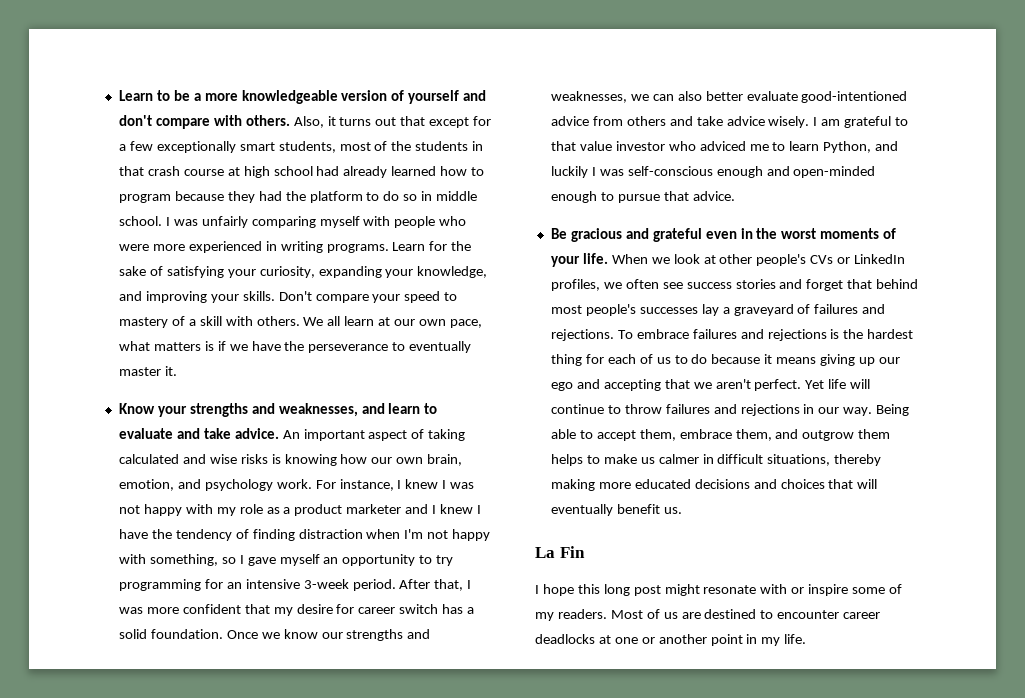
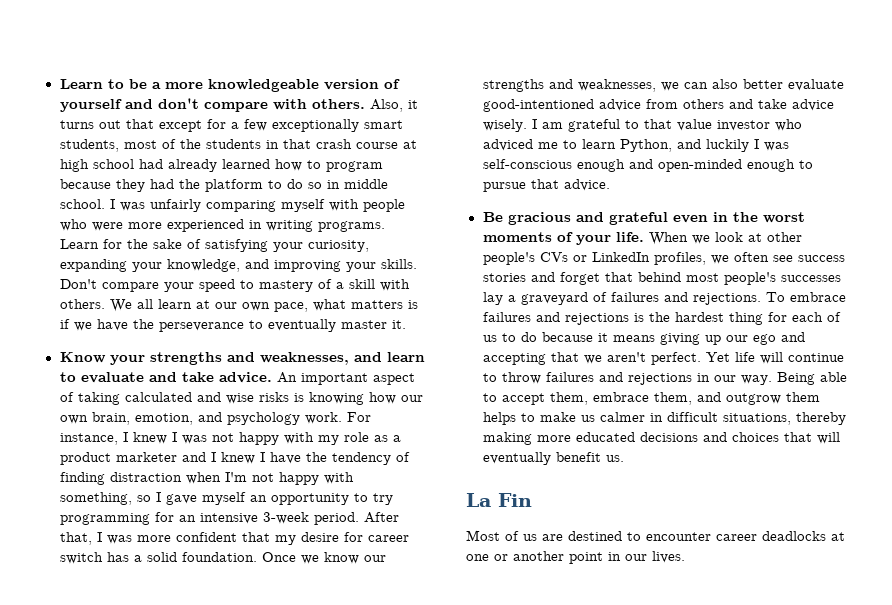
- I hope this long post might resonate with or inspire some of my readers. Most of us are destined to encounter career deadlocks at one or another point in my life.
+ Most of us are destined to encounter career deadlocks at one or another point in our lives.

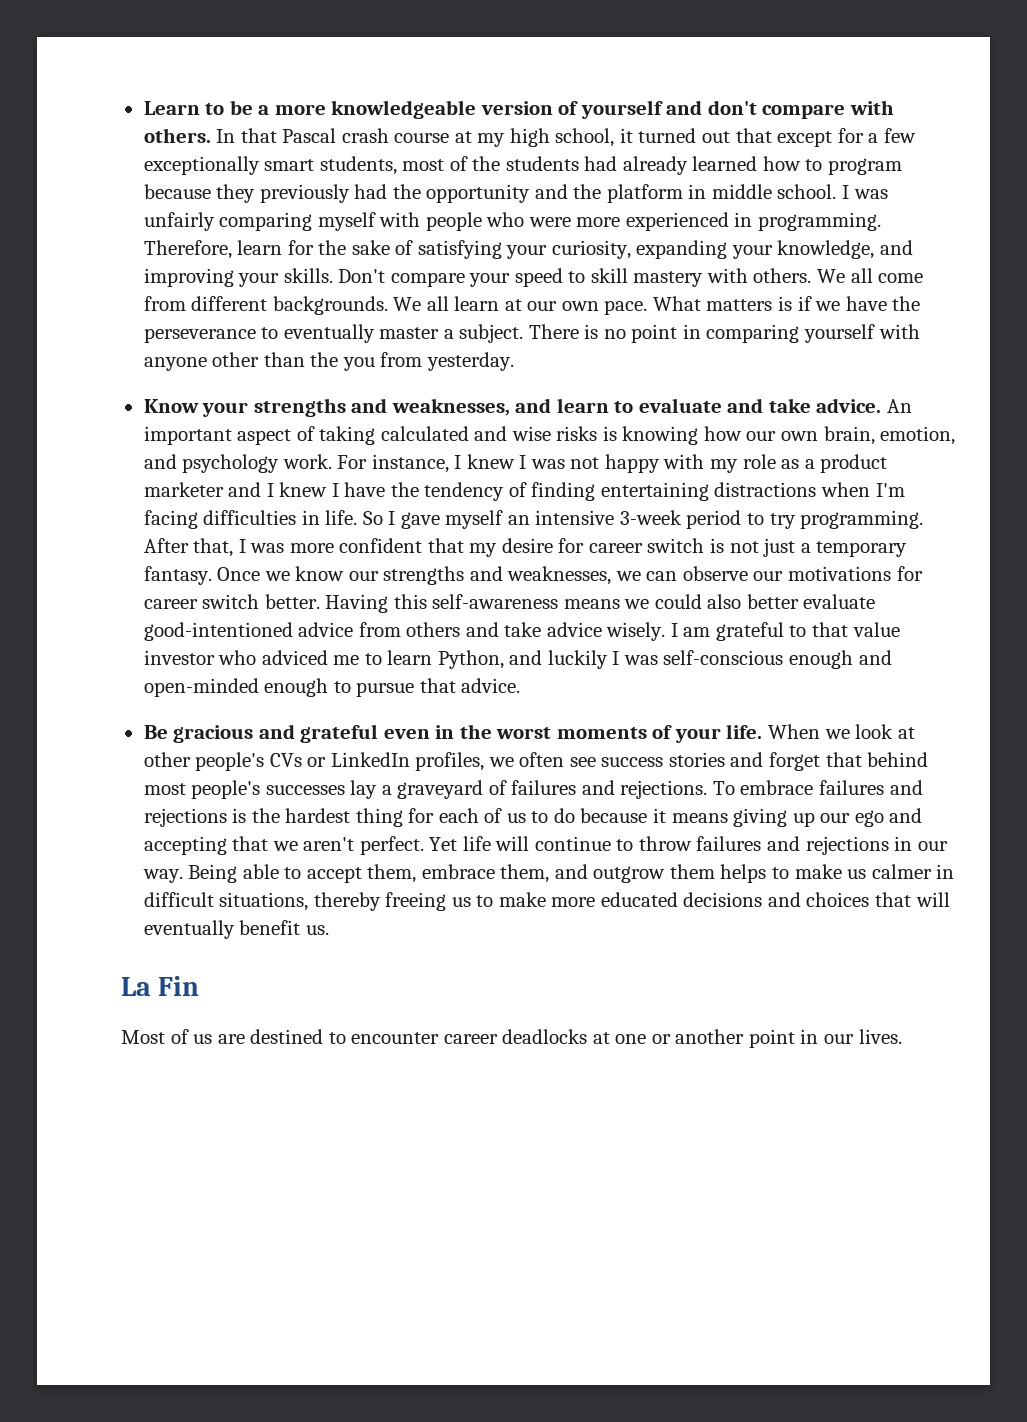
- Also, it turns out that except for a few exceptionally smart students, most of the students in that crash course at high school had already learned how to program because they had the platform to do so in middle school.
+ In that Pascal crash course at my high school, it turned out that except for a few exceptionally smart students, most of the students had already learned how to program because they previously had the opportunity and the platform in middle school.
- I was unfairly comparing myself with people who were more experienced in writing programs. Learn for the sake of satisfying your curiosity, expanding your knowledge, and improving your skills.
+ I was unfairly comparing myself with people who were more experienced in programming. Therefore, learn for the sake of satisfying your curiosity, expanding your knowledge, and improving your skills.
- Don't compare your speed to mastery of a skill with others.
+ Don't compare your speed to skill mastery with others. We all come from different backgrounds.
- We all learn at our own pace, what matters is if we have the perseverance to eventually master it.
+ We all learn at our own pace. What matters is if we have the perseverance to eventually master a subject. There is no point in comparing yourself with anyone other than the you from yesterday.
- For instance, I knew I was not happy with my role as a product marketer and I knew I have the tendency of finding distraction when I'm not happy with something, so I gave myself an opportunity to try programming for an intensive 3-week period.
+ For instance, I knew I was not happy with my role as a product marketer and I knew I have the tendency of finding entertaining distractions when I'm facing difficulties in life. So I gave myself an intensive 3-week period to try programming.
- After that, I was more confident that my desire for career switch has a solid foundation.
+ After that, I was more confident that my desire for career switch is not just a temporary fantasy.
- Once we know our strengths and weaknesses, we can also better evaluate good-intentioned advice from others and take advice wisely.
+ Once we know our strengths and weaknesses, we can observe our motivations for career switch better. Having this self-awareness means we could also better evaluate good-intentioned advice from others and take advice wisely.
- Being able to accept them, embrace them, and outgrow them helps to make us calmer in difficult situations, thereby making more educated decisions and choices that will eventually benefit us.
+ Being able to accept them, embrace them, and outgrow them helps to make us calmer in difficult situations, thereby freeing us to make more educated decisions and choices that will eventually benefit us.

